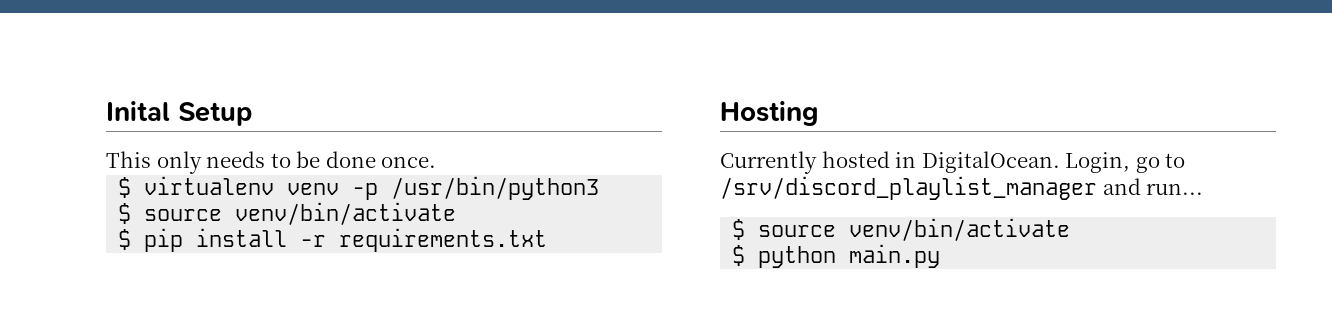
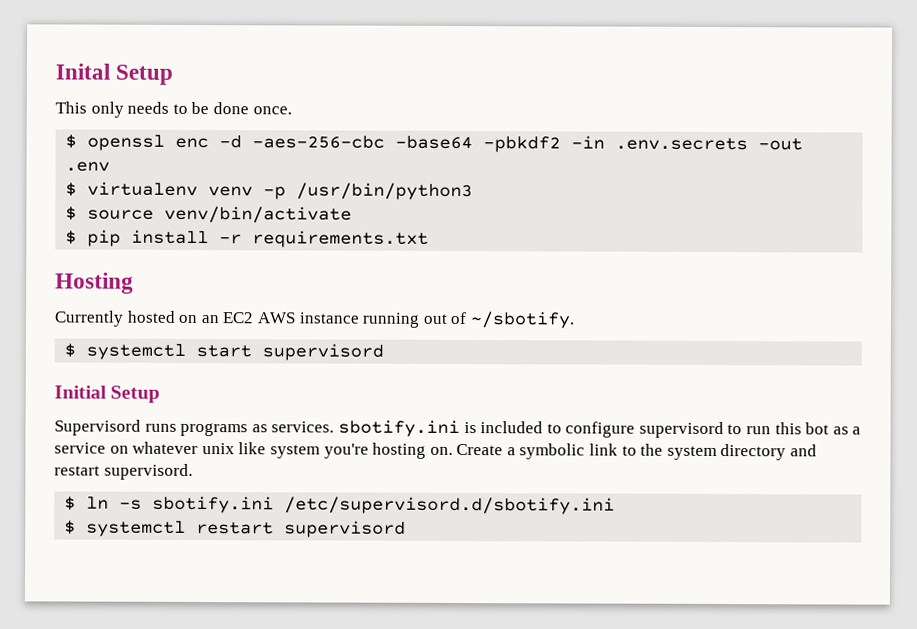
+ $ openssl enc -d -aes-256-cbc -base64 -pbkdf2 -in .env.secrets -out .env
- Currently hosted in DigitalOcean. Login, go to /srv/discord_playlist_manager and run...
- $ source venv/bin/activate
- $ python main.py
+ Currently hosted on an EC2 AWS instance running out of ~/sbotify.
+ $ systemctl start supervisord
+ Initial Setup
+ Supervisord runs programs as services. sbotify.ini is included to configure supervisord to run this bot as a service on whatever unix like system you're hosting on. Create a symbolic link to the system directory and restart supervisord.
+ $ ln -s sbotify.ini /etc/supervisord.d/sbotify.ini
+ $ systemctl restart supervisord

